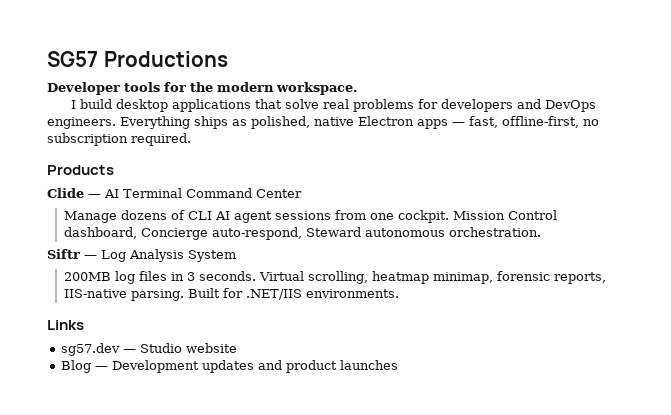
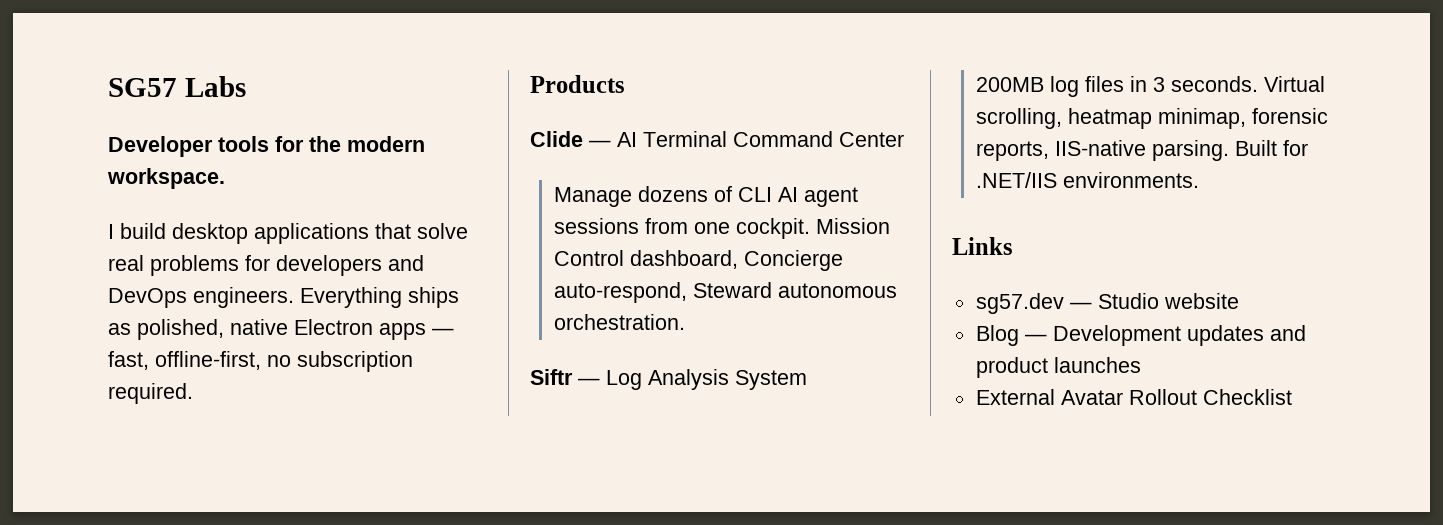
- SG57 Productions
+ SG57 Labs
+ External Avatar Rollout Checklist

